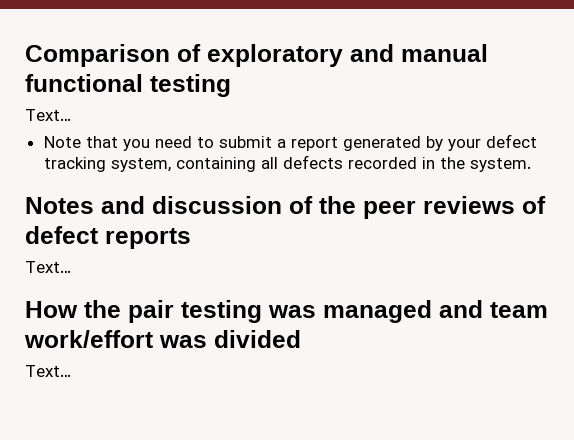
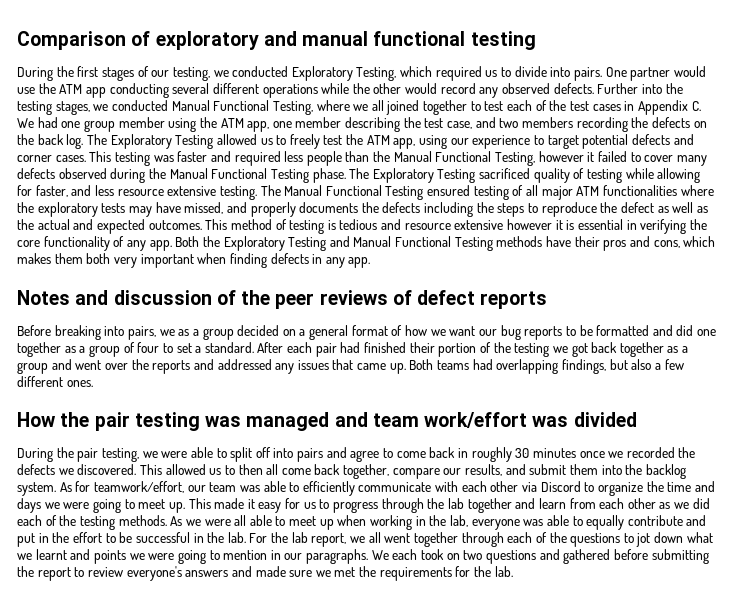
  Comparison of exploratory and manual functional testing
- Text…
- Note that you need to submit a report generated by your defect tracking system, containing all defects recorded in the system.
+ During the first stages of our testing, we conducted Exploratory Testing, which required us to divide into pairs. One partner would use the ATM app conducting several different operations while the other would record any observed defects. Further into the testing stages, we conducted Manual Functional Testing, where we all joined together to test each of the test cases in Appendix C. We had one group member using the ATM app, one member describing the test case, and two members recording the defects on the back log. The Exploratory Testing allowed us to freely test the ATM app, using our experience to target potential defects and corner cases. This testing was faster and required less people than the Manual Functional Testing, however it failed to cover many defects observed during the Manual Functional Testing phase. The Exploratory Testing sacrificed quality of testing while allowing for faster, and less resource extensive testing. The Manual Functional Testing ensured testing of all major ATM functionalities where the exploratory tests may have missed, and properly documents the defects including the steps to reproduce the defect as well as the actual and expected outcomes. This method of testing is tedious and resource extensive however it is essential in verifying the core functionality of any app. Both the Exploratory Testing and Manual Functional Testing methods have their pros and cons, which makes them both very important when finding defects in any app.
  Notes and discussion of the peer reviews of defect reports
- Text…
+ Before breaking into pairs, we as a group decided on a general format of how we want our bug reports to be formatted and did one together as a group of four to set a standard. After each pair had finished their portion of the testing we got back together as a group and went over the reports and addressed any issues that came up. Both teams had overlapping findings, but also a few different ones.
  How the pair testing was managed and team work/effort was divided
- Text…
+ During the pair testing, we were able to split off into pairs and agree to come back in roughly 30 minutes once we recorded the defects we discovered. This allowed us to then all come back together, compare our results, and submit them into the backlog system. As for teamwork/effort, our team was able to efficiently communicate with each other via Discord to organize the time and days we were going to meet up. This made it easy for us to progress through the lab together and learn from each other as we did each of the testing methods. As we were all able to meet up when working in the lab, everyone was able to equally contribute and put in the effort to be successful in the lab. For the lab report, we all went together through each of the questions to jot down what we learnt and points we were going to mention in our paragraphs. We each took on two questions and gathered before submitting the report to review everyone's answers and made sure we met the requirements for the lab.

